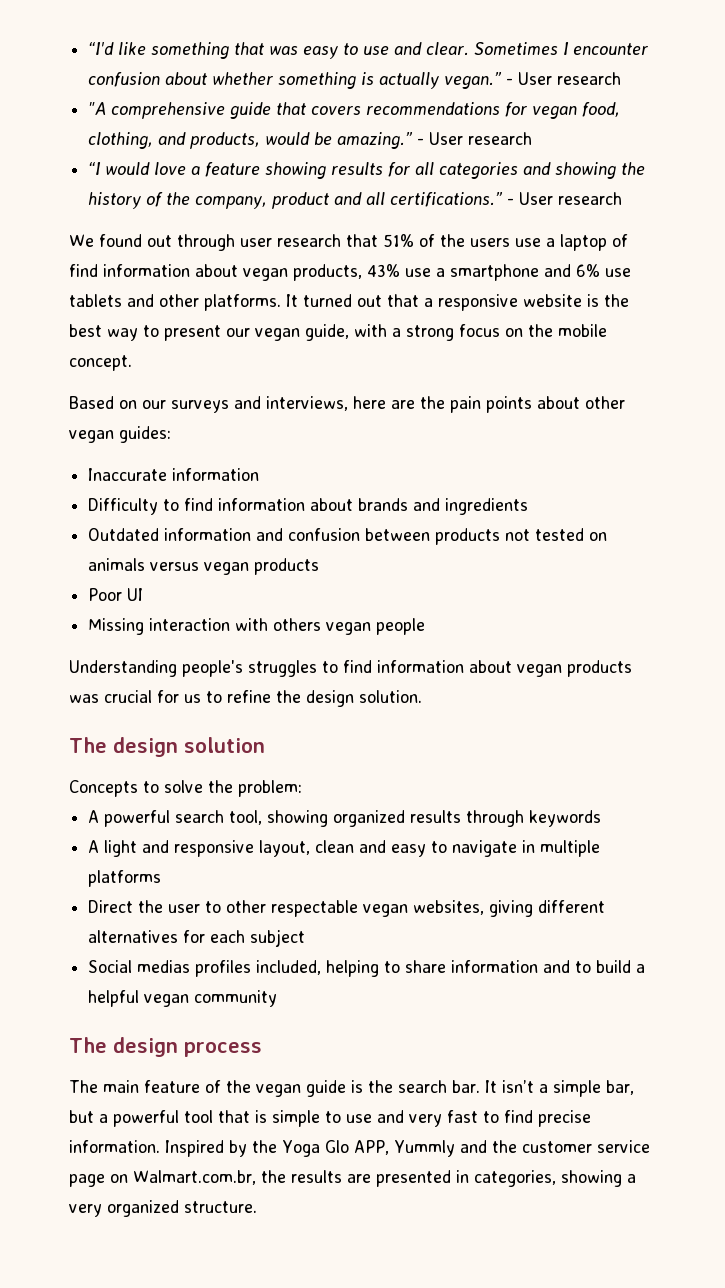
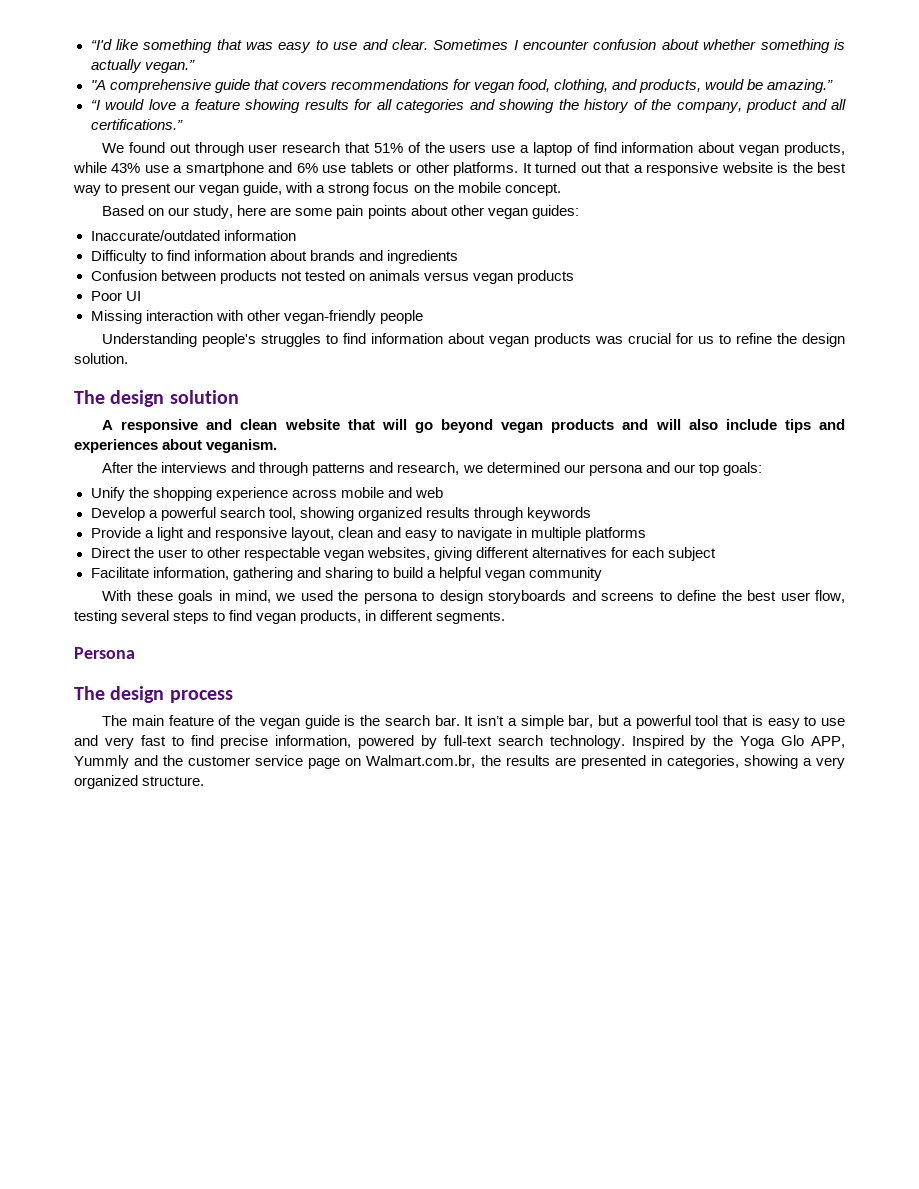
- Sometimes I encounter confusion about whether something is actually vegan.” - User research
+ Sometimes I encounter confusion about whether something is actually vegan.”
- "A comprehensive guide that covers recommendations for vegan food, clothing, and products, would be amazing.” - User research
+ "A comprehensive guide that covers recommendations for vegan food, clothing, and products, would be amazing.”
- “I would love a feature showing results for all categories and showing the history of the company, product and all certifications.” - User research
+ “I would love a feature showing results for all categories and showing the history of the company, product and all certifications.”
- We found out through user research that 51% of the users use a laptop of find information about vegan products, 43% use a smartphone and 6% use tablets and other platforms.
+ We found out through user research that 51% of the users use a laptop of find information about vegan products, while 43% use a smartphone and 6% use tablets or other platforms.
- Based on our surveys and interviews, here are the pain points about other vegan guides:
+ Based on our study, here are some pain points about other vegan guides:
- Inaccurate information
+ Inaccurate/outdated information
- Outdated information and confusion between products not tested on animals versus vegan products
+ Confusion between products not tested on animals versus vegan products
- Missing interaction with others vegan people
+ Missing interaction with other vegan-friendly people
- Concepts to solve the problem:
- A powerful search tool, showing organized results through keywords
+ A responsive and clean website that will go beyond vegan products and will also include tips and experiences about veganism.
+ After the interviews and through patterns and research, we determined our persona and our top goals:
+ Unify the shopping experience across mobile and web
+ Develop a powerful search tool, showing organized results through keywords
- A light and responsive layout, clean and easy to navigate in multiple platforms
+ Provide a light and responsive layout, clean and easy to navigate in multiple platforms
- Social medias profiles included, helping to share information and to build a helpful vegan community
+ Facilitate information, gathering and sharing to build a helpful vegan community
+ With these goals in mind, we used the persona to design storyboards and screens to define the best user flow, testing several steps to find vegan products, in different segments.
+ Persona
- It isn’t a simple bar, but a powerful tool that is simple to use and very fast to find precise information.
+ It isn’t a simple bar, but a powerful tool that is easy to use and very fast to find precise information, powered by full-text search technology.

